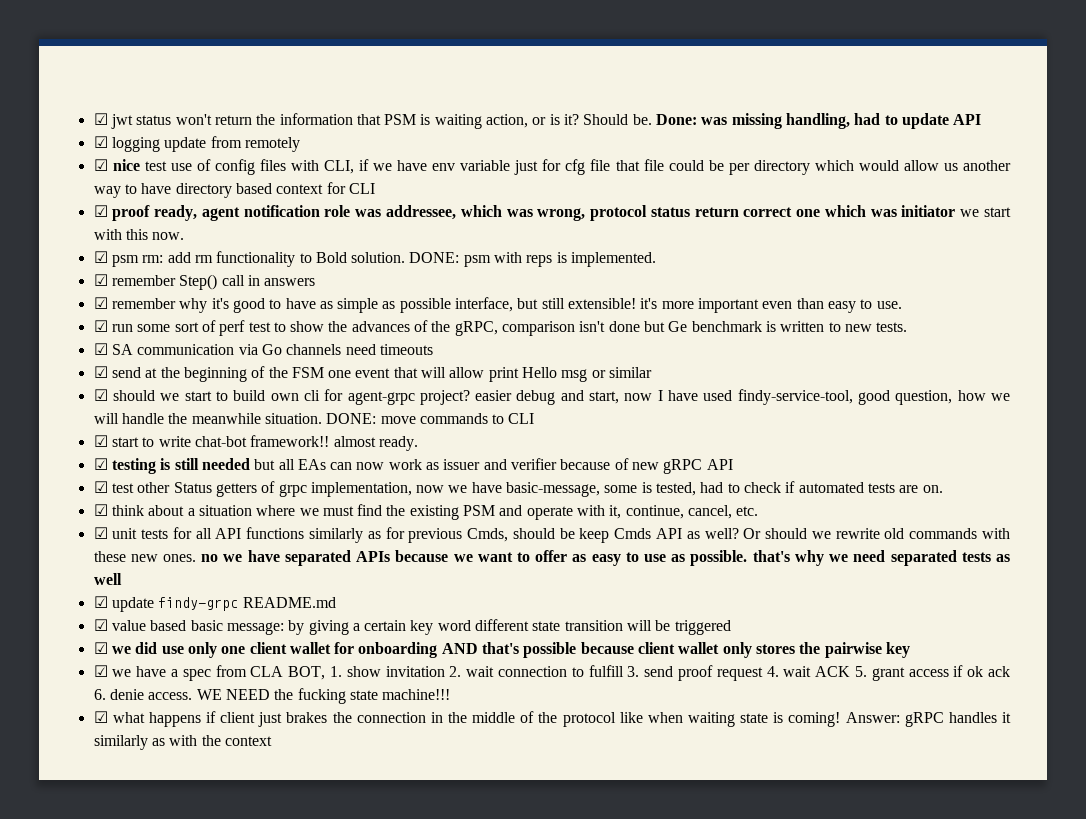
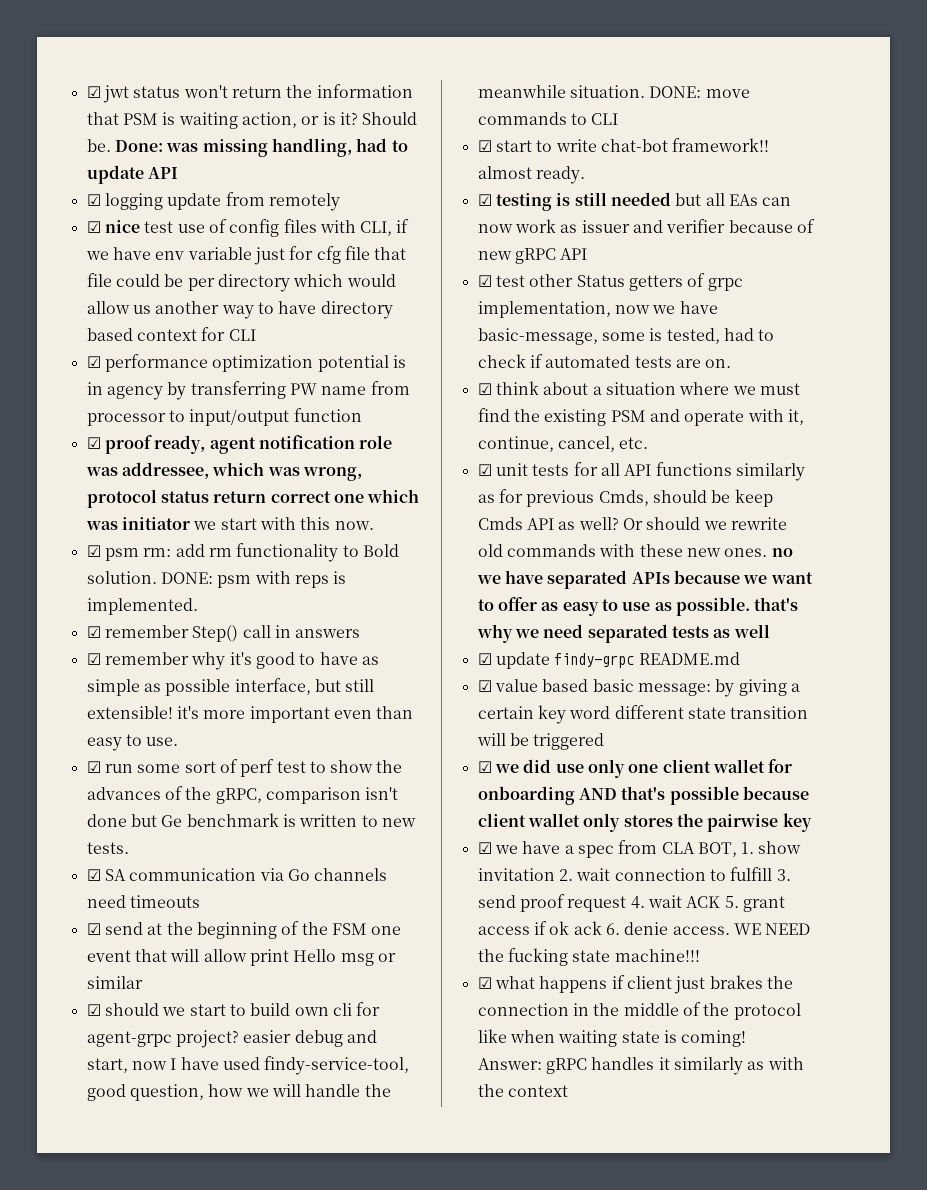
+ ☑ performance optimization potential is in agency by transferring PW name from processor to input/output function

